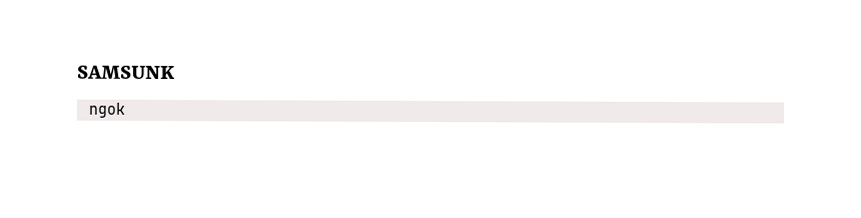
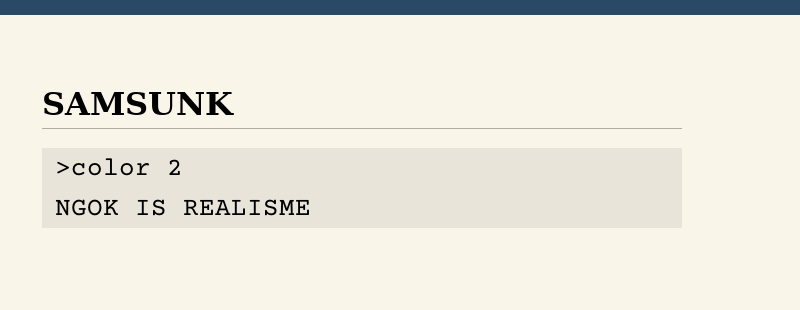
- ngok
+ >color 2
+ NGOK IS REALISME

